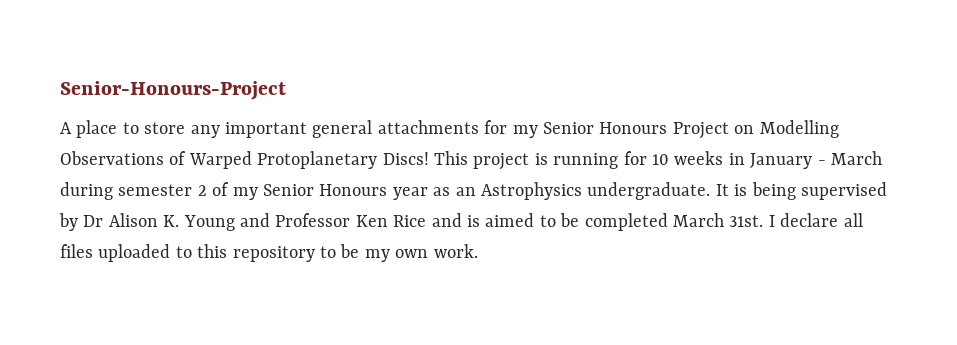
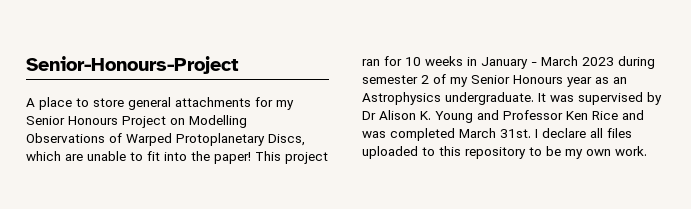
- A place to store any important general attachments for my Senior Honours Project on Modelling Observations of Warped Protoplanetary Discs! This project is running for 10 weeks in January - March during semester 2 of my Senior Honours year as an Astrophysics undergraduate.
+ A place to store general attachments for my Senior Honours Project on Modelling Observations of Warped Protoplanetary Discs, which are unable to fit into the paper! This project ran for 10 weeks in January - March 2023 during semester 2 of my Senior Honours year as an Astrophysics undergraduate.
- It is being supervised by Dr Alison K. Young and Professor Ken Rice and is aimed to be completed March 31st.
+ It was supervised by Dr Alison K. Young and Professor Ken Rice and was completed March 31st.

